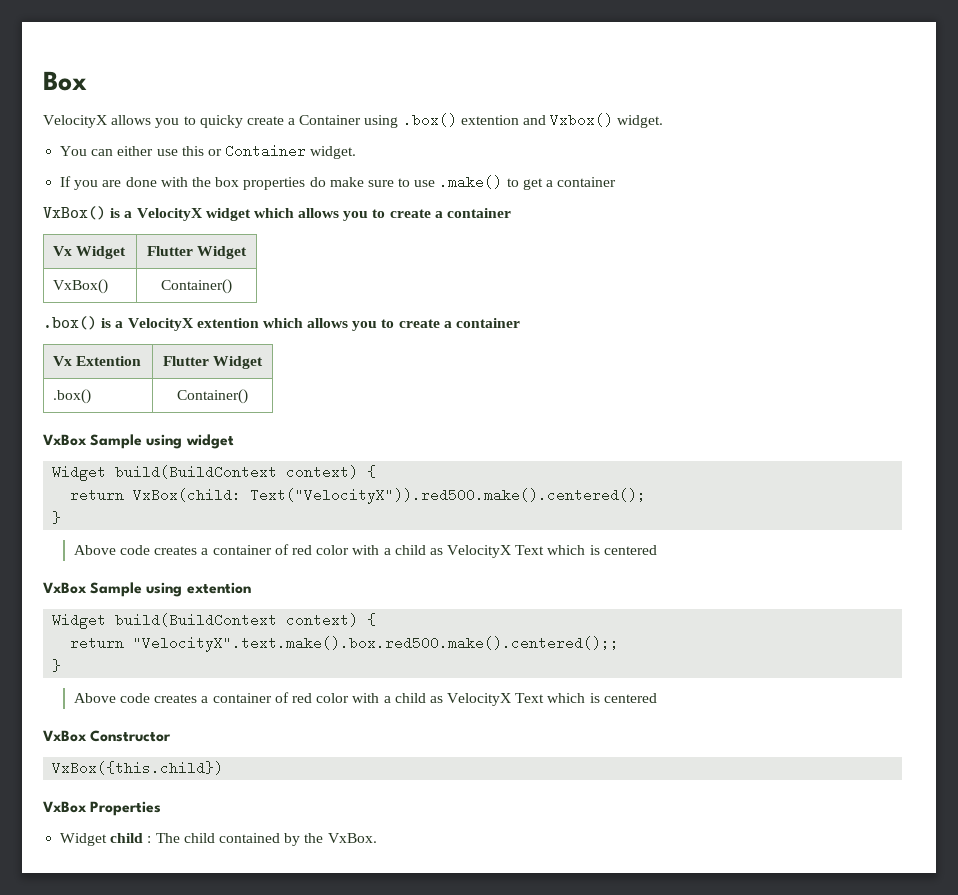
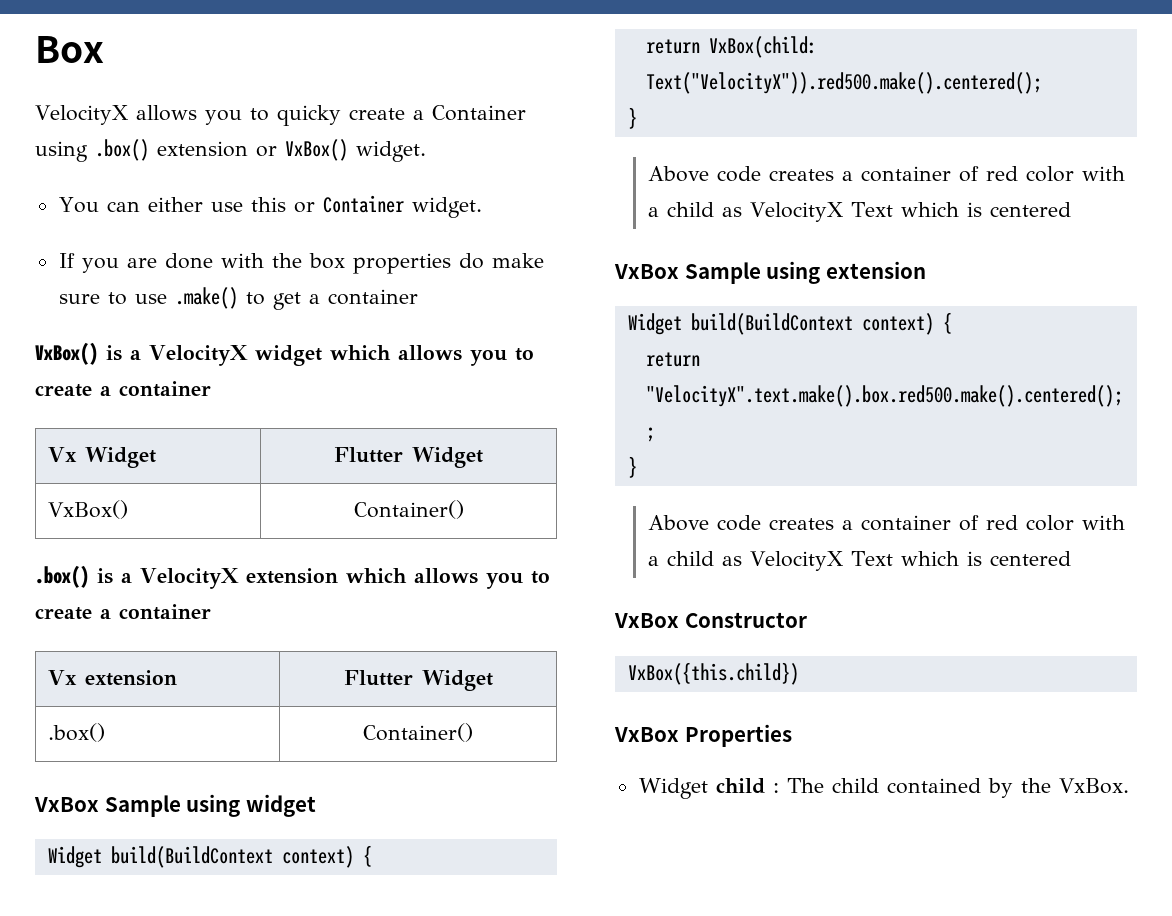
- VelocityX allows you to quicky create a Container using .box() extention and Vxbox() widget.
+ VelocityX allows you to quicky create a Container using .box() extension or VxBox() widget.
- .box() is a VelocityX extention which allows you to create a container
- Vx Extention | Flutter Widget
+ .box() is a VelocityX extension which allows you to create a container
+ Vx extension | Flutter Widget
- VxBox Sample using extention
+ VxBox Sample using extension

